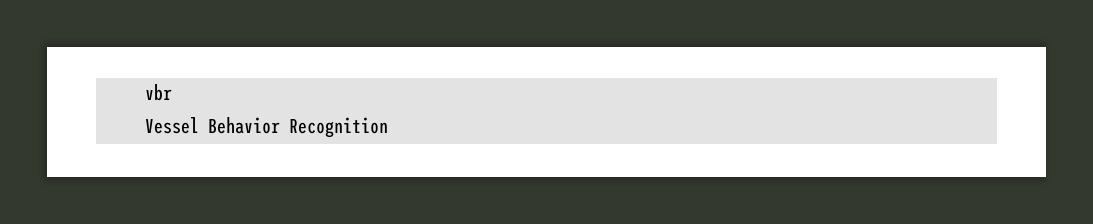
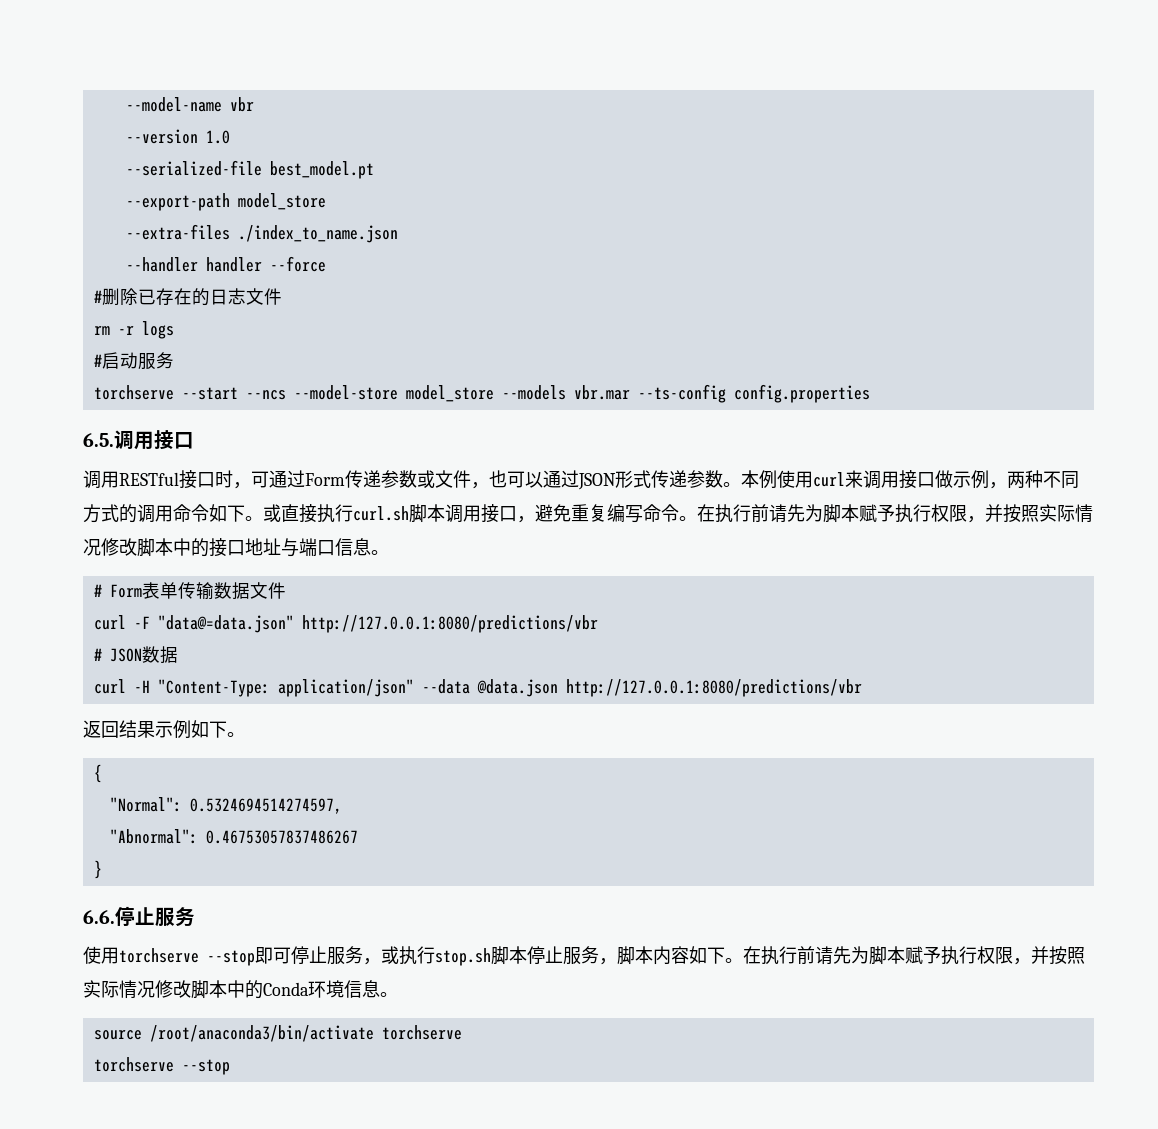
- vbr
+ --model-name vbr
- Vessel Behavior Recognition
+ --version 1.0
+ --serialized-file best_model.pt
+ --export-path model_store
+ --extra-files ./index_to_name.json
+ --handler handler --force
+ #删除已存在的日志文件
+ rm -r logs
+ #启动服务
+ torchserve --start --ncs --model-store model_store --models vbr.mar --ts-config config.properties
+ 6.5.调用接口
+ 调用RESTful接口时，可通过Form传递参数或文件，也可以通过JSON形式传递参数。本例使用curl来调用接口做示例，两种不同方式的调用命令如下。或直接执行curl.sh脚本调用接口，避免重复编写命令。在执行前请先为脚本赋予执行权限，并按照实际情况修改脚本中的接口地址与端口信息。
+ # Form表单传输数据文件
+ curl -F "data@=data.json" http://127.0.0.1:8080/predictions/vbr
+ # JSON数据
+ curl -H "Content-Type: application/json" --data @data.json http://127.0.0.1:8080/predictions/vbr
+ 返回结果示例如下。
+ {
+ "Normal": 0.5324694514274597,
+ "Abnormal": 0.46753057837486267
+ }
+ 6.6.停止服务
+ 使用torchserve --stop即可停止服务，或执行stop.sh脚本停止服务，脚本内容如下。在执行前请先为脚本赋予执行权限，并按照实际情况修改脚本中的Conda环境信息。
+ source /root/anaconda3/bin/activate torchserve
+ torchserve --stop

